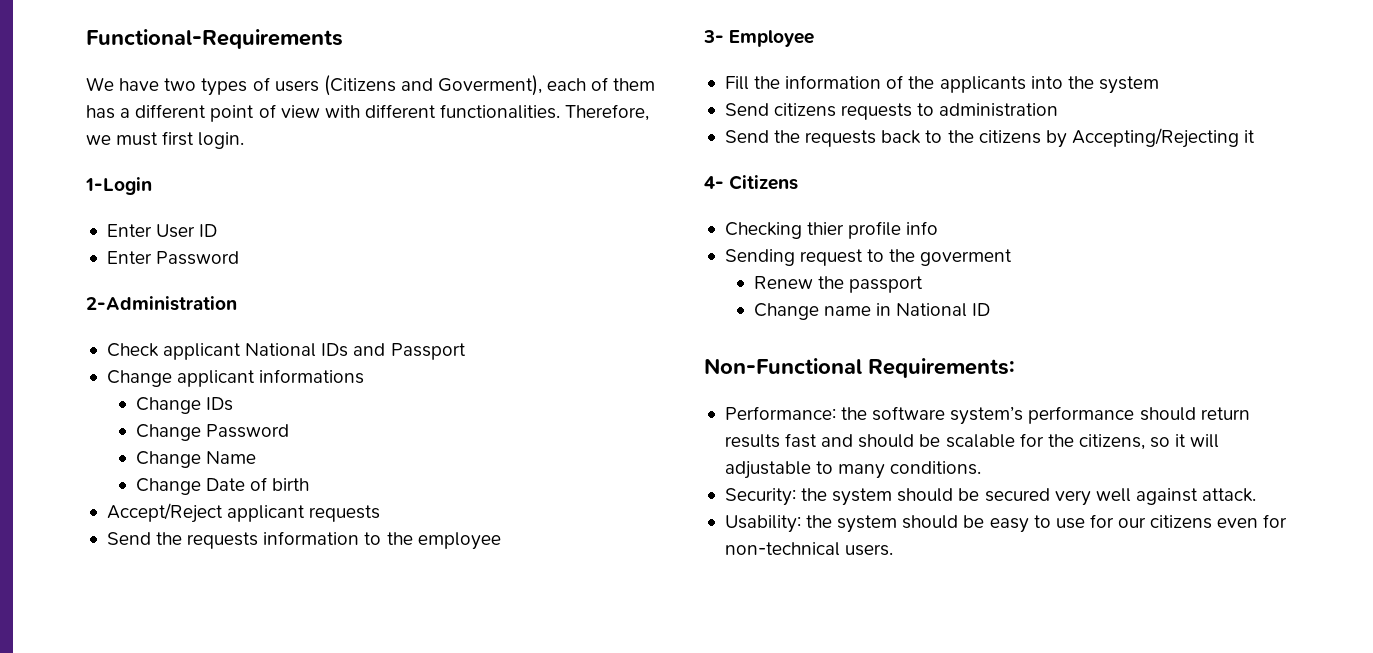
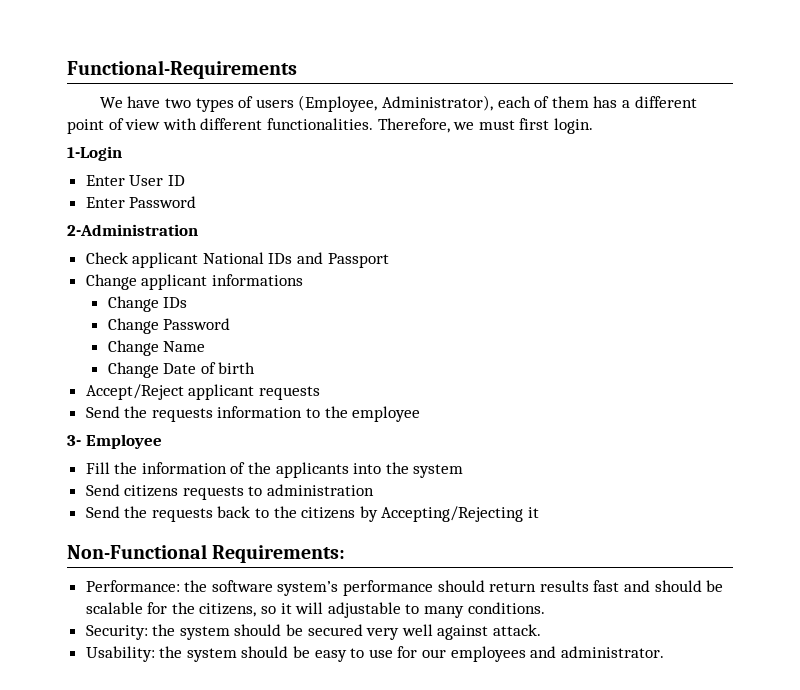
- We have two types of users (Citizens and Goverment), each of them has a different point of view with different functionalities.
+ We have two types of users (Employee, Administrator), each of them has a different point of view with different functionalities.
- 4- Citizens
- Checking thier profile info
- Sending request to the goverment
- Renew the passport
- Change name in National ID
- Usability: the system should be easy to use for our citizens even for non-technical users.
+ Usability: the system should be easy to use for our employees and administrator.

